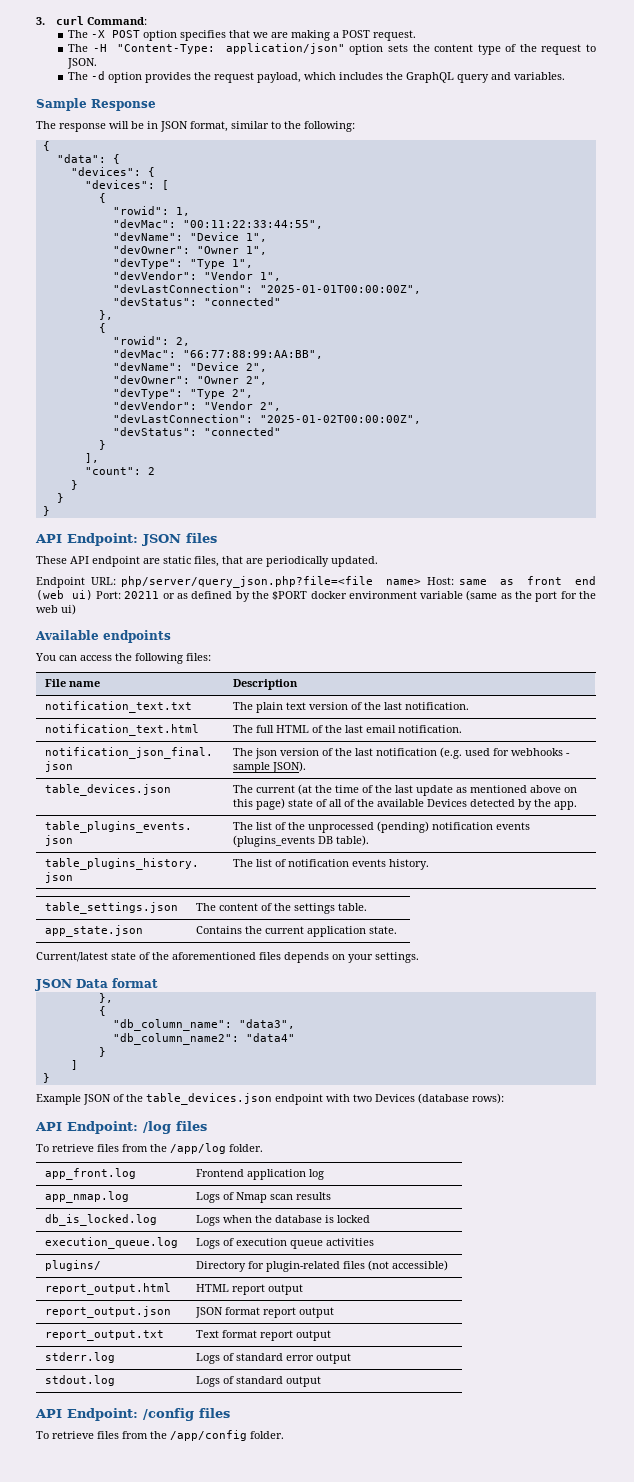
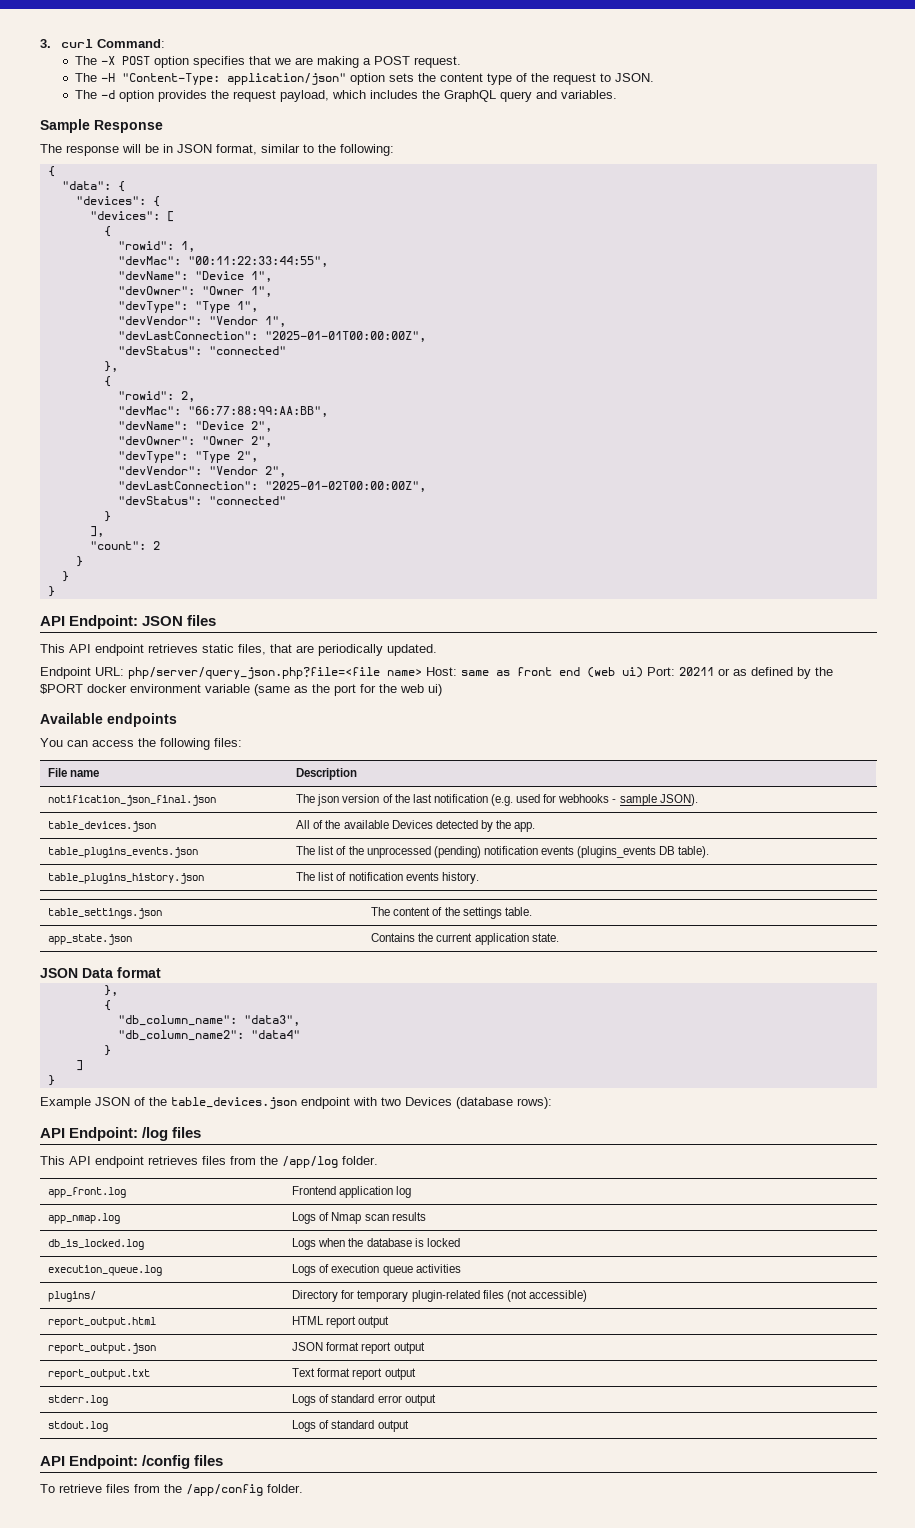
- These API endpoint are static files, that are periodically updated.
+ This API endpoint retrieves static files, that are periodically updated.
- notification_text.txt | The plain text version of the last notification.
- notification_text.html | The full HTML of the last email notification.
- table_devices.json | The current (at the time of the last update as mentioned above on this page) state of all of the available Devices detected by the app.
+ table_devices.json | All of the available Devices detected by the app.
- Current/latest state of the aforementioned files depends on your settings.
- To retrieve files from the /app/log folder.
+ This API endpoint retrieves files from the /app/log folder.
- plugins/ | Directory for plugin-related files (not accessible)
+ plugins/ | Directory for temporary plugin-related files (not accessible)

